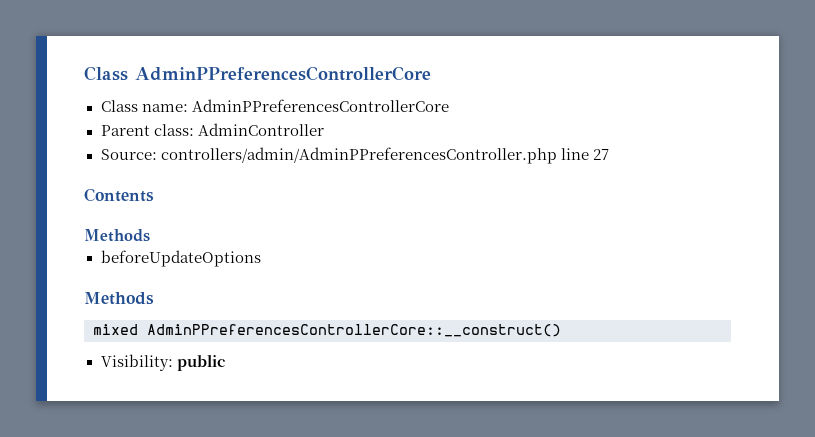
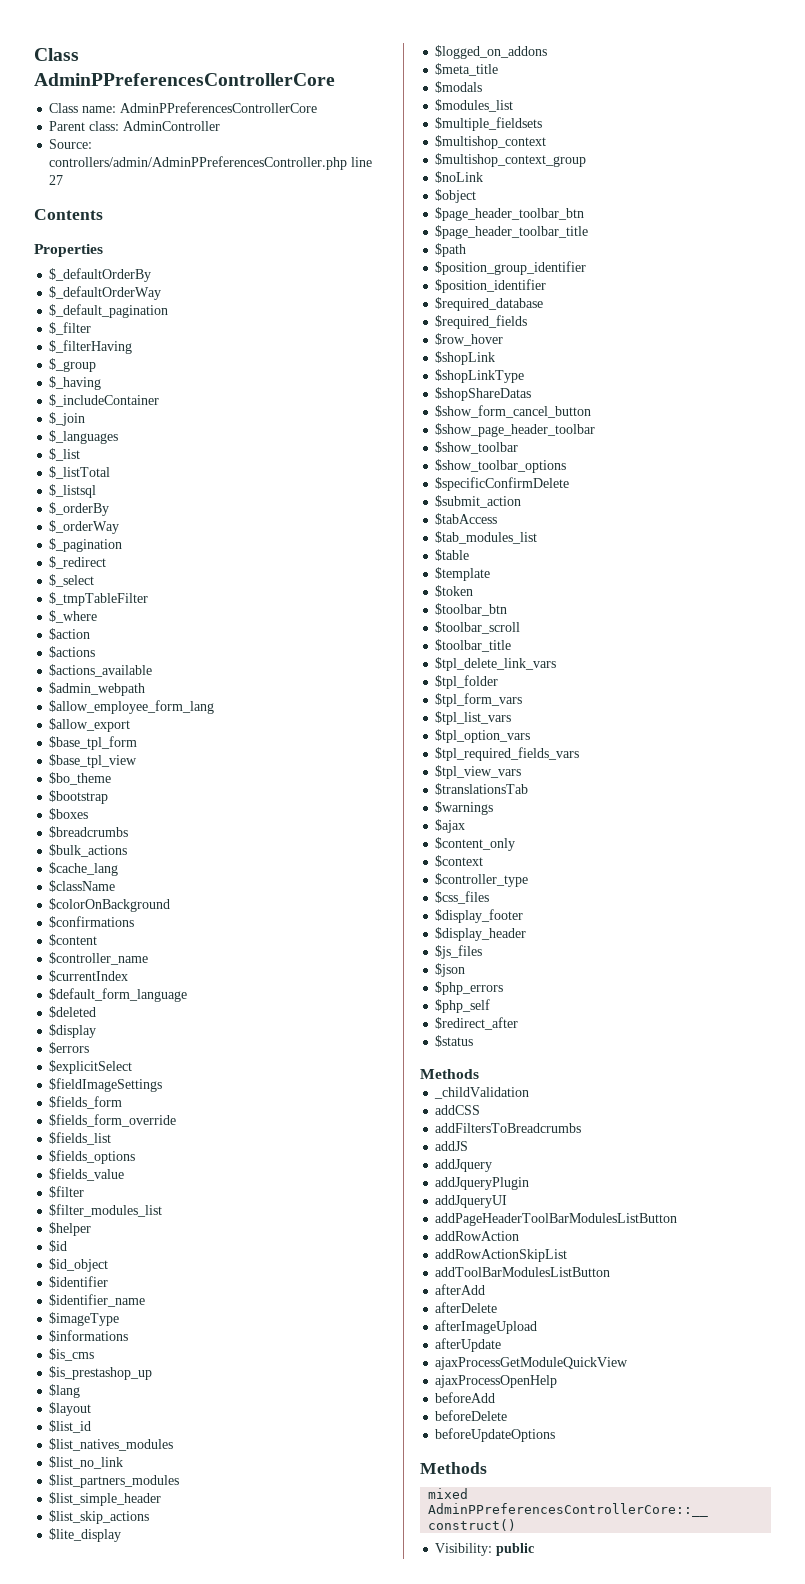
  Contents
+ Properties
+ $_defaultOrderBy
+ $_defaultOrderWay
+ $_default_pagination
+ $_filter
+ $_filterHaving
+ $_group
+ $_having
+ $_includeContainer
+ $_join
+ $_languages
+ $_list
+ $_listTotal
+ $_listsql
+ $_orderBy
+ $_orderWay
+ $_pagination
+ $_redirect
+ $_select
+ $_tmpTableFilter
+ $_where
+ $action
+ $actions
+ $actions_available
+ $admin_webpath
+ $allow_employee_form_lang
+ $allow_export
+ $base_tpl_form
+ $base_tpl_view
+ $bo_theme
+ $bootstrap
+ $boxes
+ $breadcrumbs
+ $bulk_actions
+ $cache_lang
+ $className
+ $colorOnBackground
+ $confirmations
+ $content
+ $controller_name
+ $currentIndex
+ $default_form_language
+ $deleted
+ $display
+ $errors
+ $explicitSelect
+ $fieldImageSettings
+ $fields_form
+ $fields_form_override
+ $fields_list
+ $fields_options
+ $fields_value
+ $filter
+ $filter_modules_list
+ $helper
+ $id
+ $id_object
+ $identifier
+ $identifier_name
+ $imageType
+ $informations
+ $is_cms
+ $is_prestashop_up
+ $lang
+ $layout
+ $list_id
+ $list_natives_modules
+ $list_no_link
+ $list_partners_modules
+ $list_simple_header
+ $list_skip_actions
+ $lite_display
+ $logged_on_addons
+ $meta_title
+ $modals
+ $modules_list
+ $multiple_fieldsets
+ $multishop_context
+ $multishop_context_group
+ $noLink
+ $object
+ $page_header_toolbar_btn
+ $page_header_toolbar_title
+ $path
+ $position_group_identifier
+ $position_identifier
+ $required_database
+ $required_fields
+ $row_hover
+ $shopLink
+ $shopLinkType
+ $shopShareDatas
+ $show_form_cancel_button
+ $show_page_header_toolbar
+ $show_toolbar
+ $show_toolbar_options
+ $specificConfirmDelete
+ $submit_action
+ $tabAccess
+ $tab_modules_list
+ $table
+ $template
+ $token
+ $toolbar_btn
+ $toolbar_scroll
+ $toolbar_title
+ $tpl_delete_link_vars
+ $tpl_folder
+ $tpl_form_vars
+ $tpl_list_vars
+ $tpl_option_vars
+ $tpl_required_fields_vars
+ $tpl_view_vars
+ $translationsTab
+ $warnings
+ $ajax
+ $content_only
+ $context
+ $controller_type
+ $css_files
+ $display_footer
+ $display_header
+ $js_files
+ $json
+ $php_errors
+ $php_self
+ $redirect_after
+ $status
  Methods
+ _childValidation
+ addCSS
+ addFiltersToBreadcrumbs
+ addJS
+ addJquery
+ addJqueryPlugin
+ addJqueryUI
+ addPageHeaderToolBarModulesListButton
+ addRowAction
+ addRowActionSkipList
+ addToolBarModulesListButton
+ afterAdd
+ afterDelete
+ afterImageUpload
+ afterUpdate
+ ajaxProcessGetModuleQuickView
+ ajaxProcessOpenHelp
+ beforeAdd
+ beforeDelete

